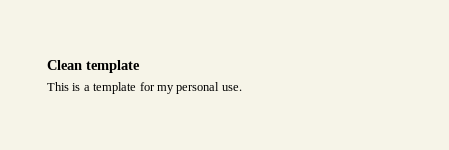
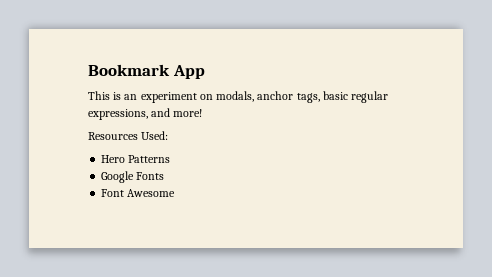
- Clean template
+ Bookmark App
- This is a template for my personal use.
+ This is an experiment on modals, anchor tags, basic regular expressions, and more!
+ Resources Used:
+ Hero Patterns
+ Google Fonts
+ Font Awesome

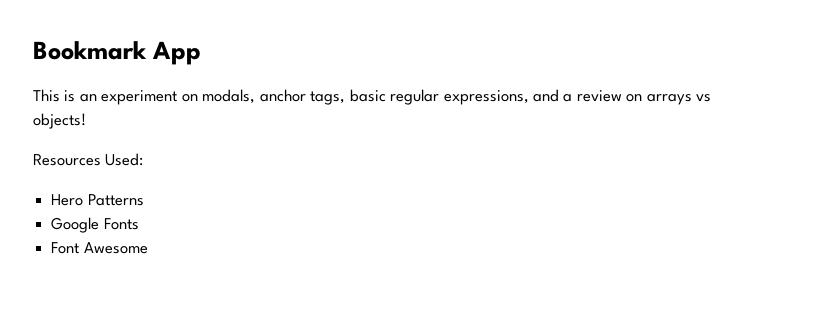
- This is an experiment on modals, anchor tags, basic regular expressions, and more!
+ This is an experiment on modals, anchor tags, basic regular expressions, and a review on arrays vs objects!

